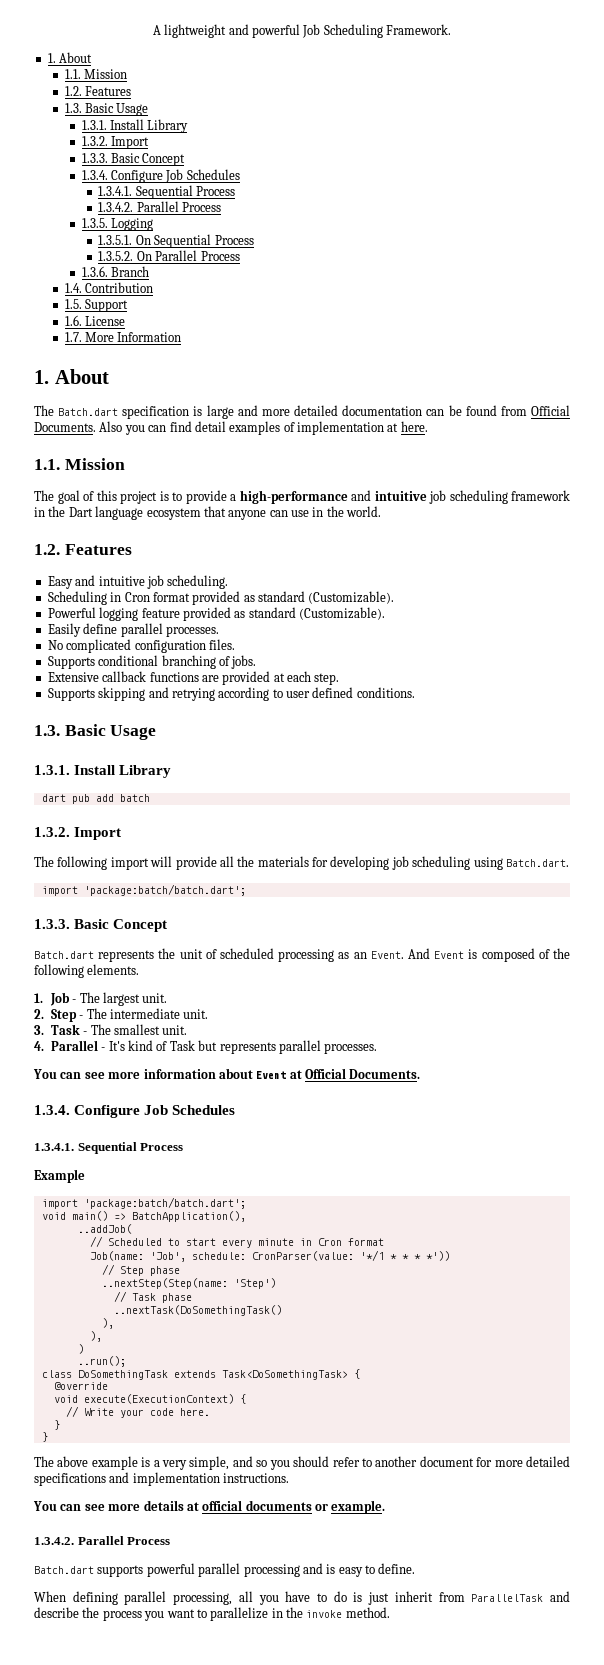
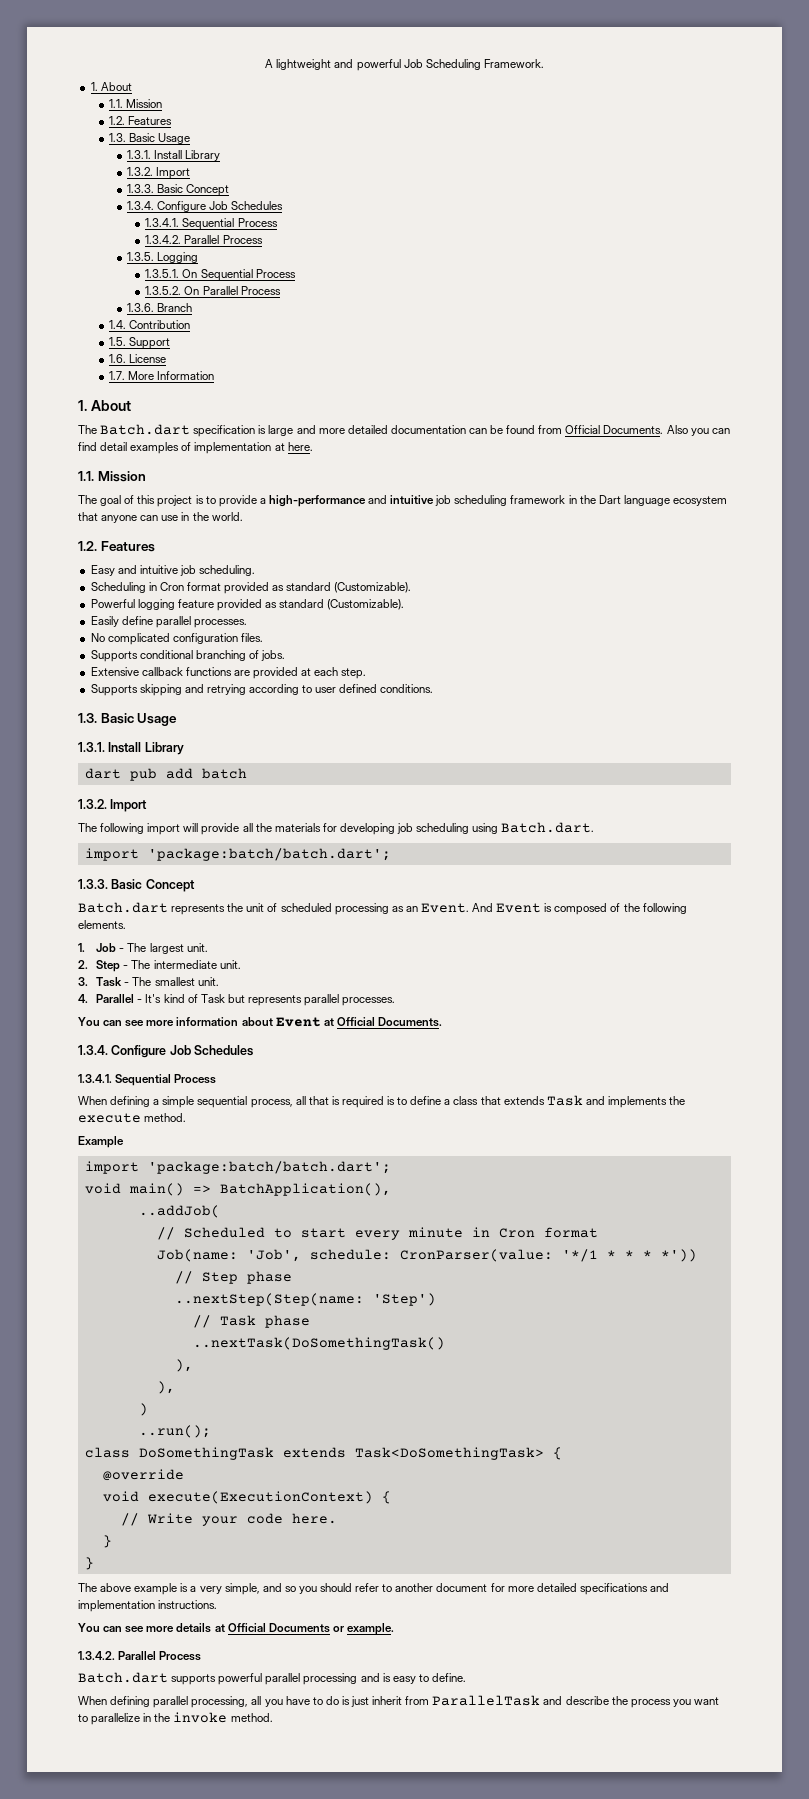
+ When defining a simple sequential process, all that is required is to define a class that extends Task and implements the execute method.
- You can see more details at official documents or example.
+ You can see more details at Official Documents or example.

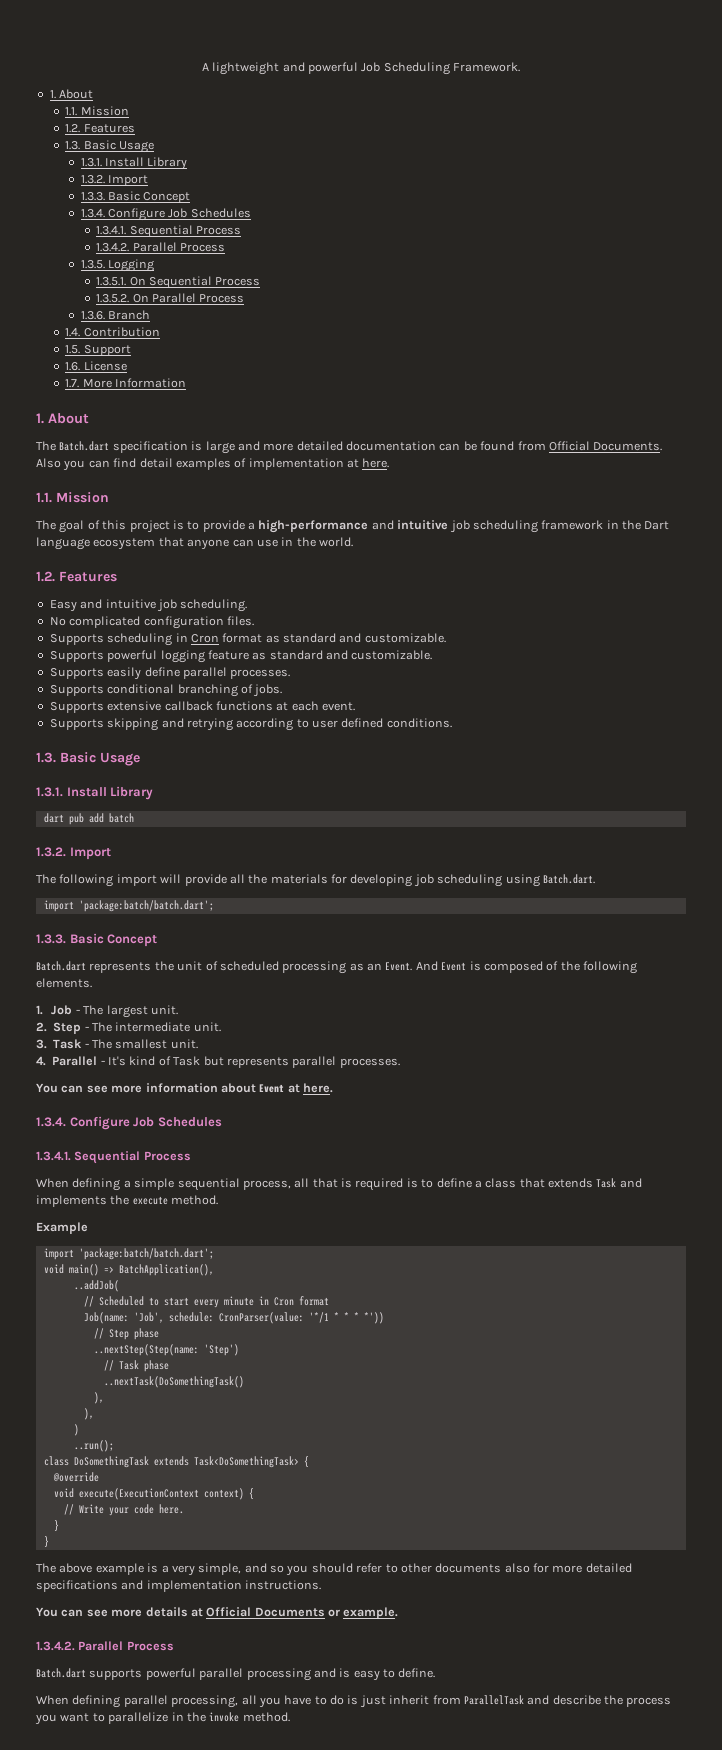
- Scheduling in Cron format provided as standard (Customizable).
- Powerful logging feature provided as standard (Customizable).
- Easily define parallel processes.
  No complicated configuration files.
+ Supports scheduling in Cron format as standard and customizable.
+ Supports powerful logging feature as standard and customizable.
+ Supports easily define parallel processes.
- Extensive callback functions are provided at each step.
+ Supports extensive callback functions at each event.
- You can see more information about Event at Official Documents.
+ You can see more information about Event at here.
- void execute(ExecutionContext) {
+ void execute(ExecutionContext context) {
- The above example is a very simple, and so you should refer to another document for more detailed specifications and implementation instructions.
+ The above example is a very simple, and so you should refer to other documents also for more detailed specifications and implementation instructions.

